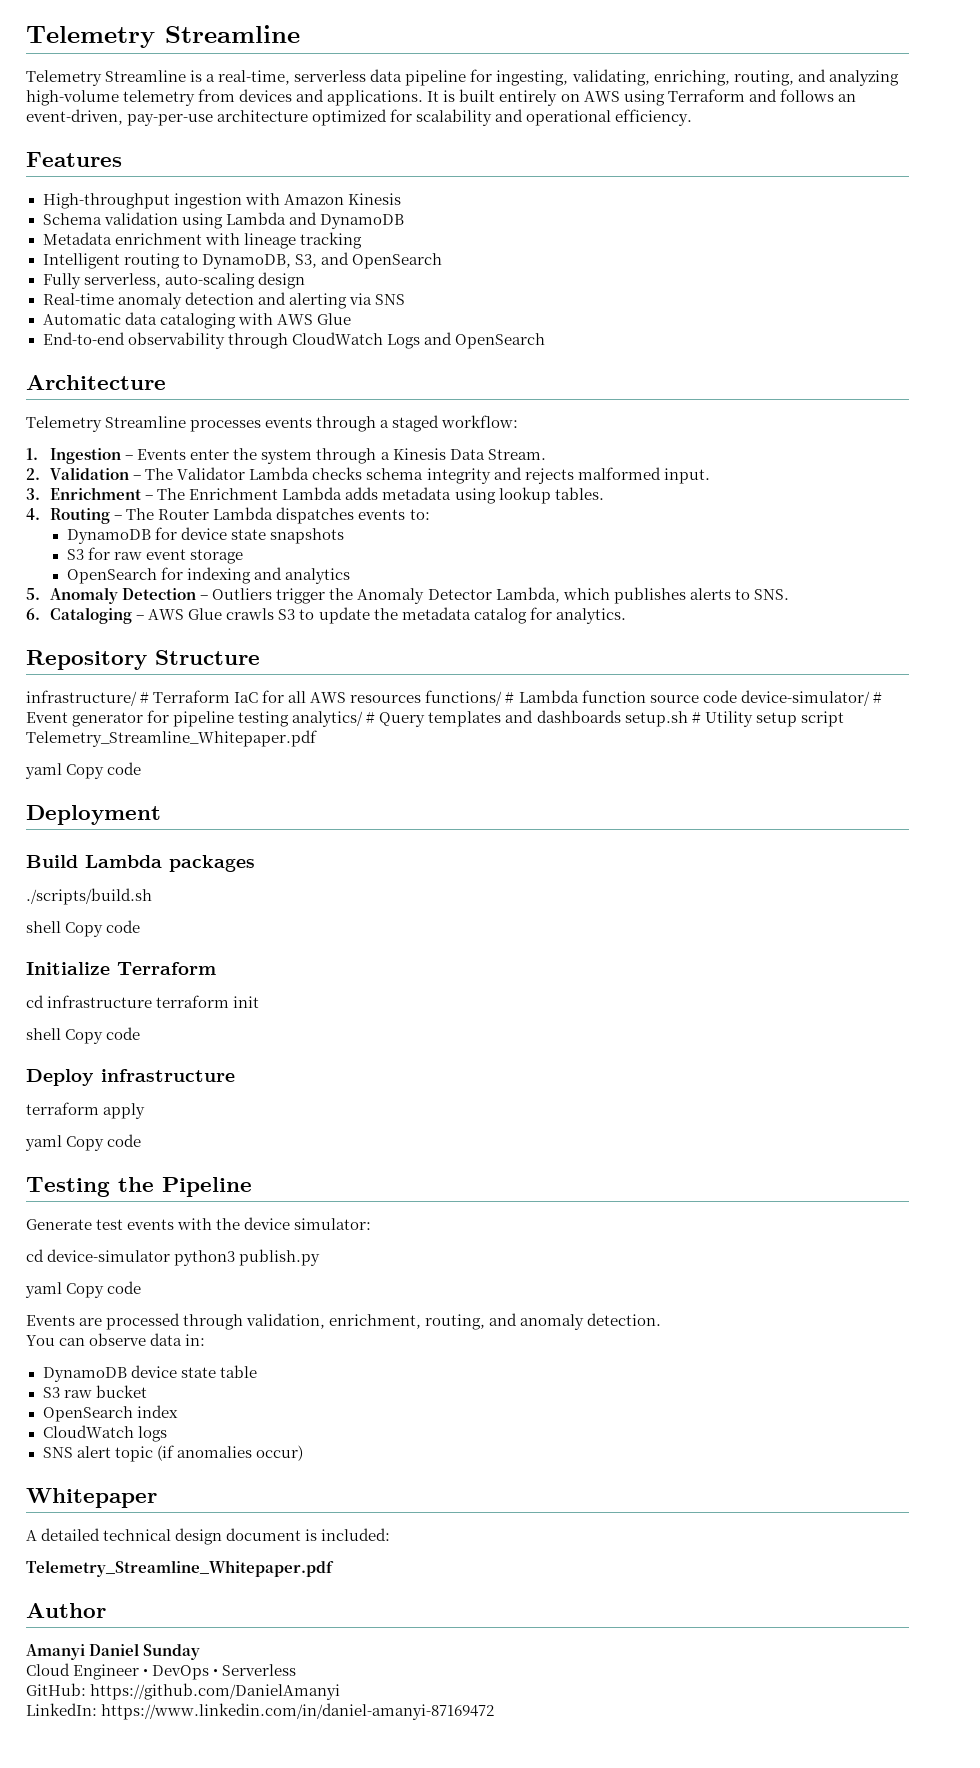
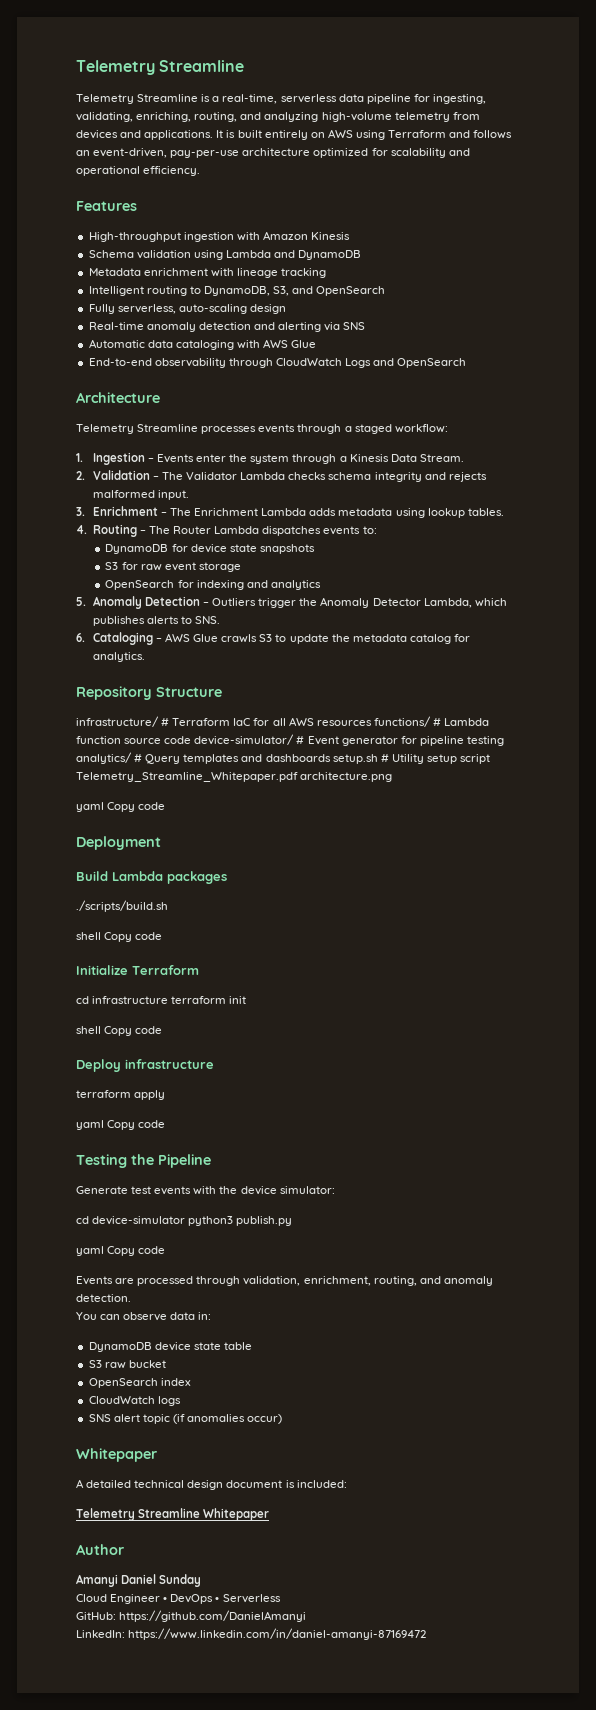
- infrastructure/ # Terraform IaC for all AWS resources functions/ # Lambda function source code device-simulator/ # Event generator for pipeline testing analytics/ # Query templates and dashboards setup.sh # Utility setup script Telemetry_Streamline_Whitepaper.pdf
+ infrastructure/ # Terraform IaC for all AWS resources functions/ # Lambda function source code device-simulator/ # Event generator for pipeline testing analytics/ # Query templates and dashboards setup.sh # Utility setup script Telemetry_Streamline_Whitepaper.pdf architecture.png
  A detailed technical design document is included:
- Telemetry_Streamline_Whitepaper.pdf
+ Telemetry Streamline Whitepaper

